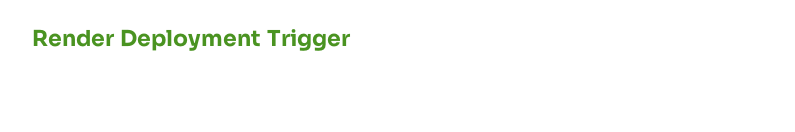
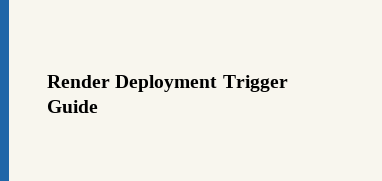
- Render Deployment Trigger
+ Render Deployment Trigger Guide

